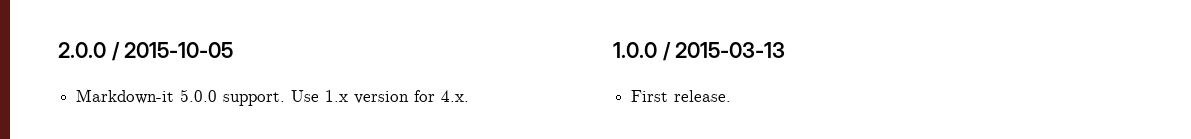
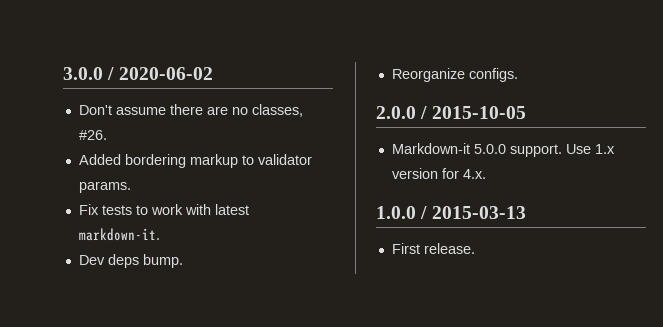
+ 3.0.0 / 2020-06-02
+ Don't assume there are no classes, #26.
+ Added bordering markup to validator params.
+ Fix tests to work with latest markdown-it.
+ Dev deps bump.
+ Reorganize configs.

